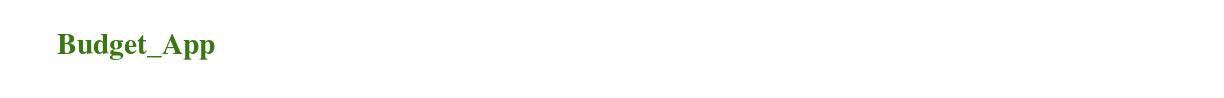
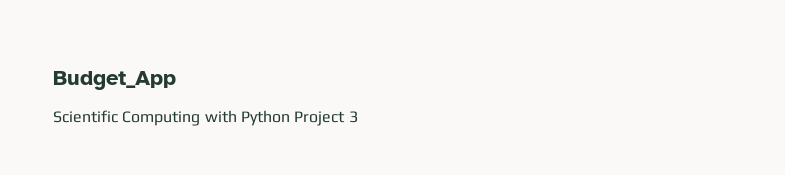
+ Scientific Computing with Python Project 3

